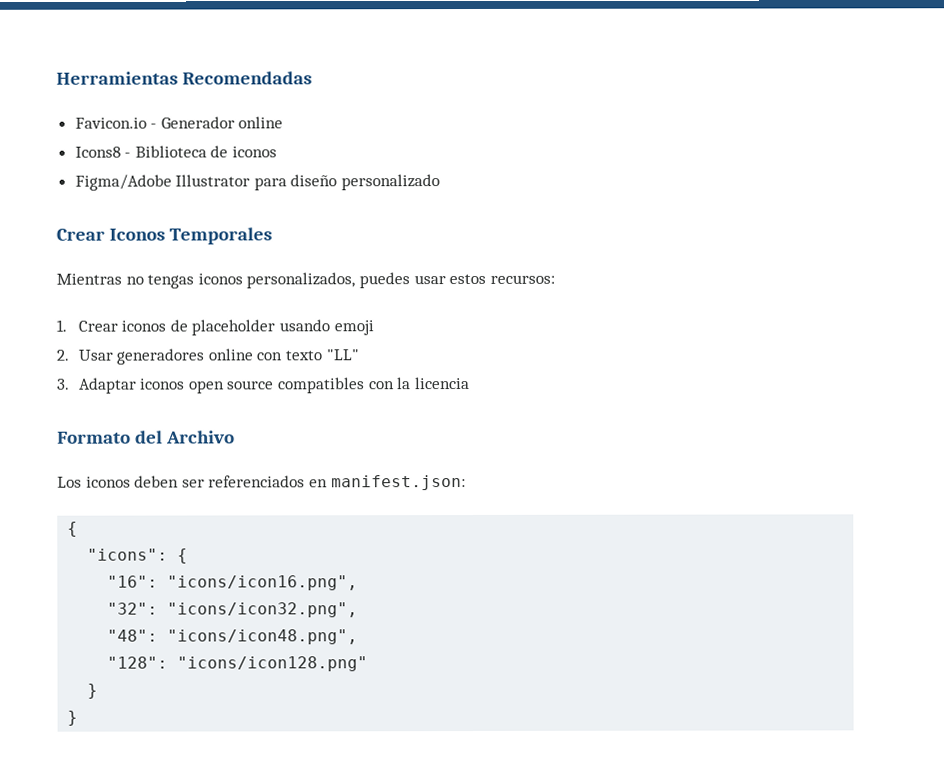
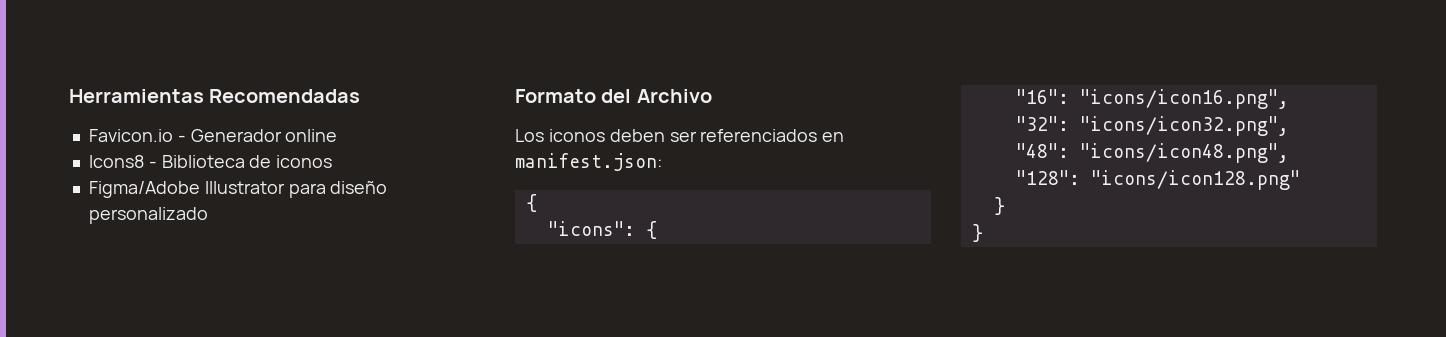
- Crear Iconos Temporales
- Mientras no tengas iconos personalizados, puedes usar estos recursos:
- 1. Crear iconos de placeholder usando emoji
- 2. Usar generadores online con texto "LL"
- 3. Adaptar iconos open source compatibles con la licencia

